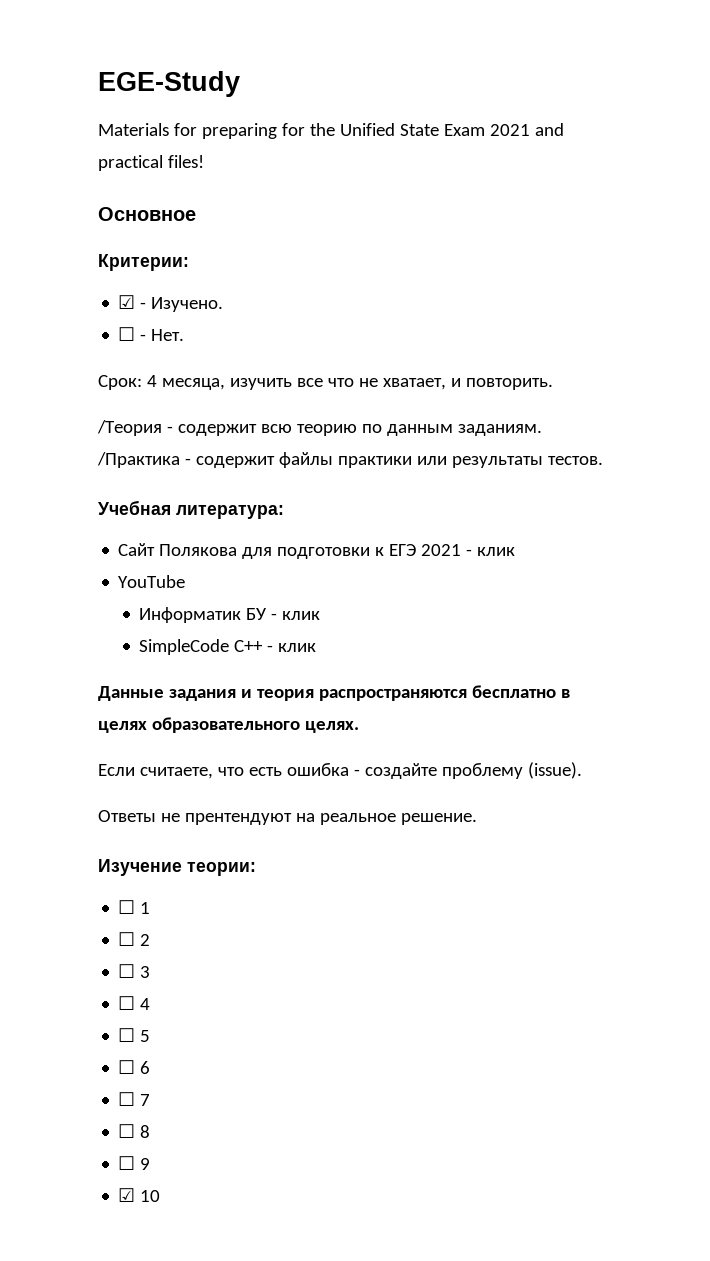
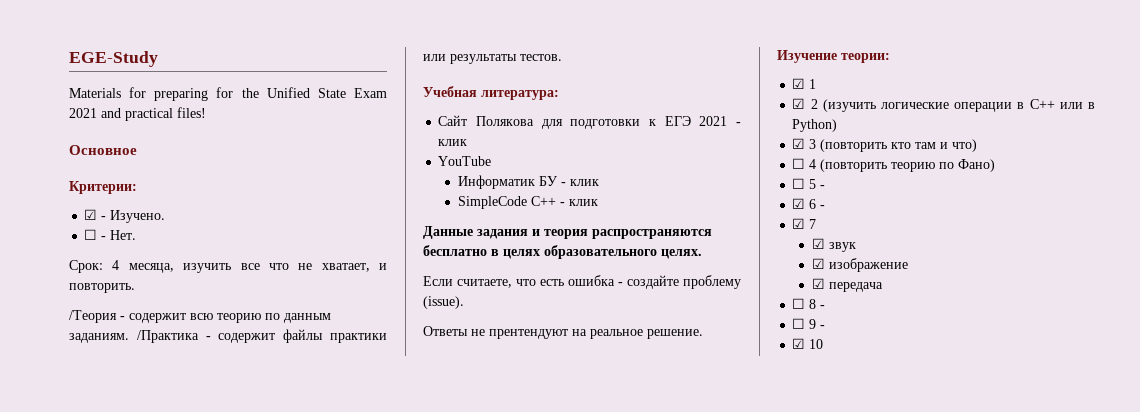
- ☐ 1
+ ☑ 1
- ☐ 2
- ☐ 3
- ☐ 4
+ ☑ 2 (изучить логические операции в C++ или в Python)
+ ☑ 3 (повторить кто там и что)
+ ☐ 4 (повторить теорию по Фано)
- ☐ 5
- ☐ 6
- ☐ 7
+ ☐ 5 -
+ ☑ 6 -
+ ☑ 7
+ ☑ звук
+ ☑ изображение
+ ☑ передача
- ☐ 8
+ ☐ 8 -
- ☐ 9
+ ☐ 9 -

